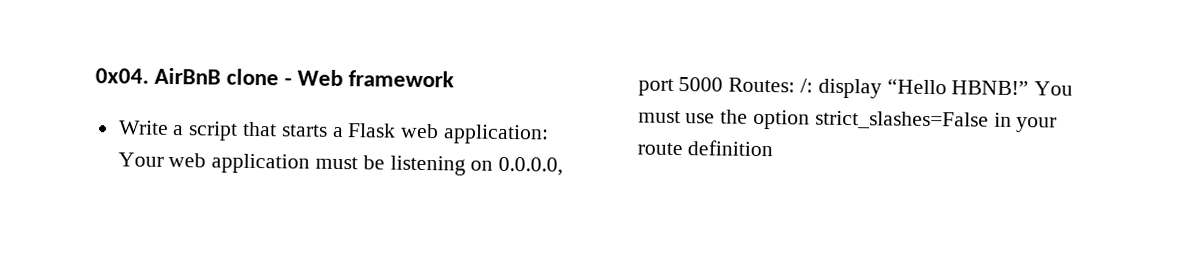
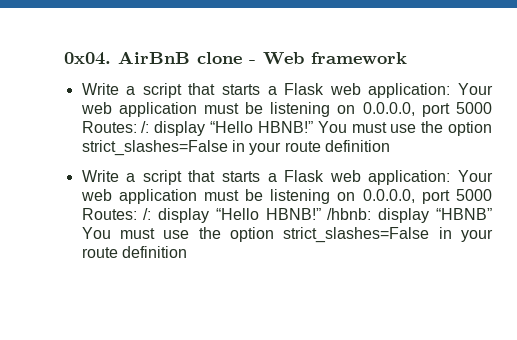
+ Write a script that starts a Flask web application: Your web application must be listening on 0.0.0.0, port 5000 Routes: /: display “Hello HBNB!” /hbnb: display “HBNB” You must use the option strict_slashes=False in your route definition

